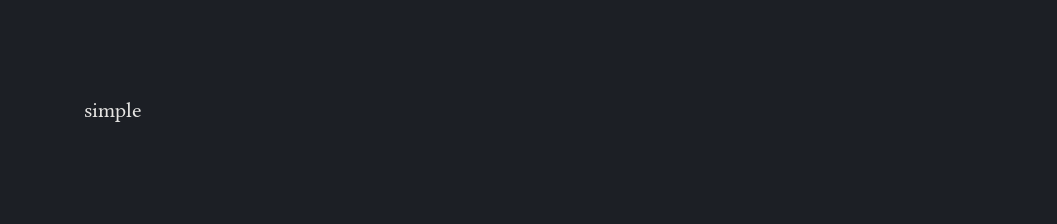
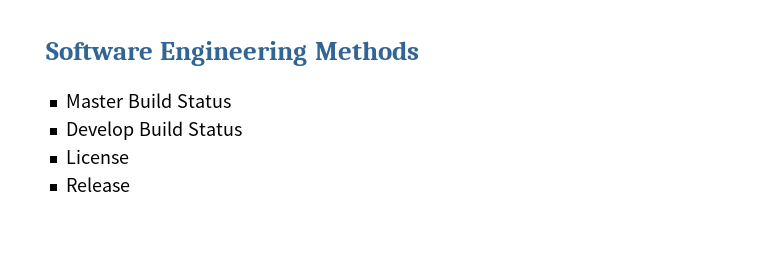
- simple
+ Software Engineering Methods
+ Master Build Status
+ Develop Build Status
+ License
+ Release

